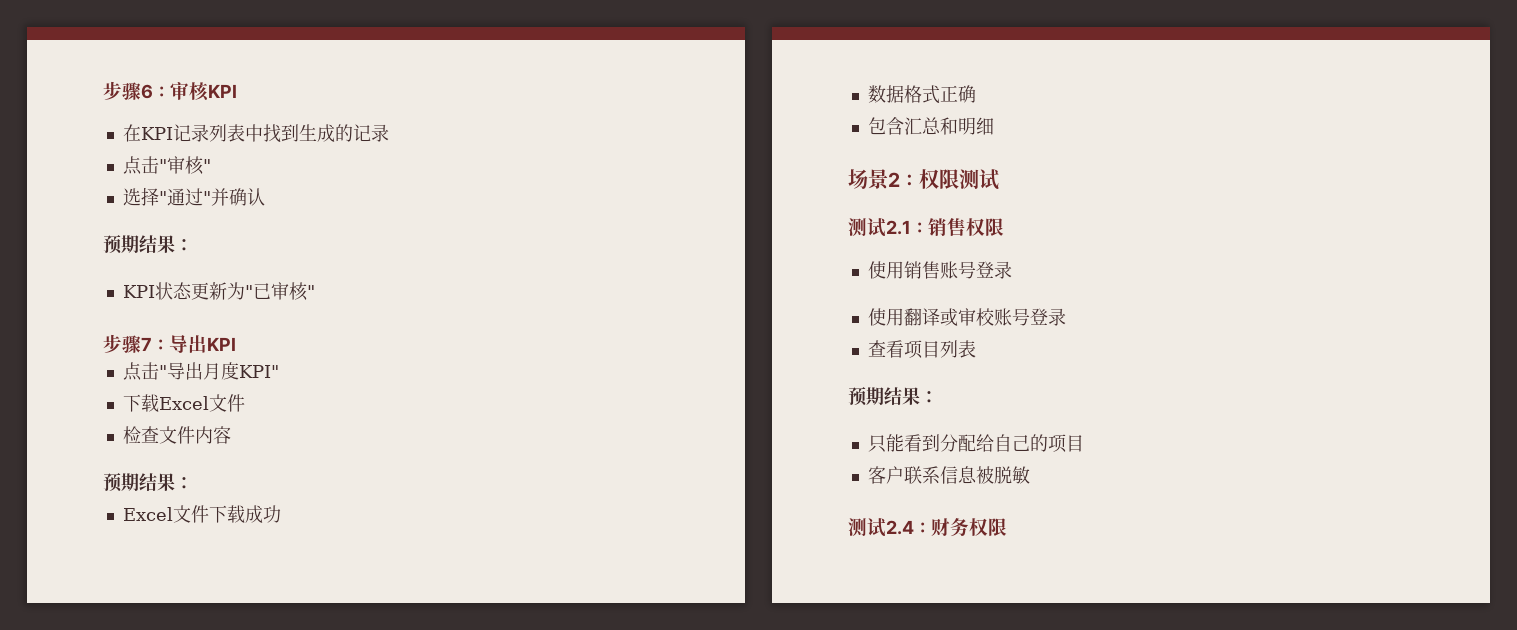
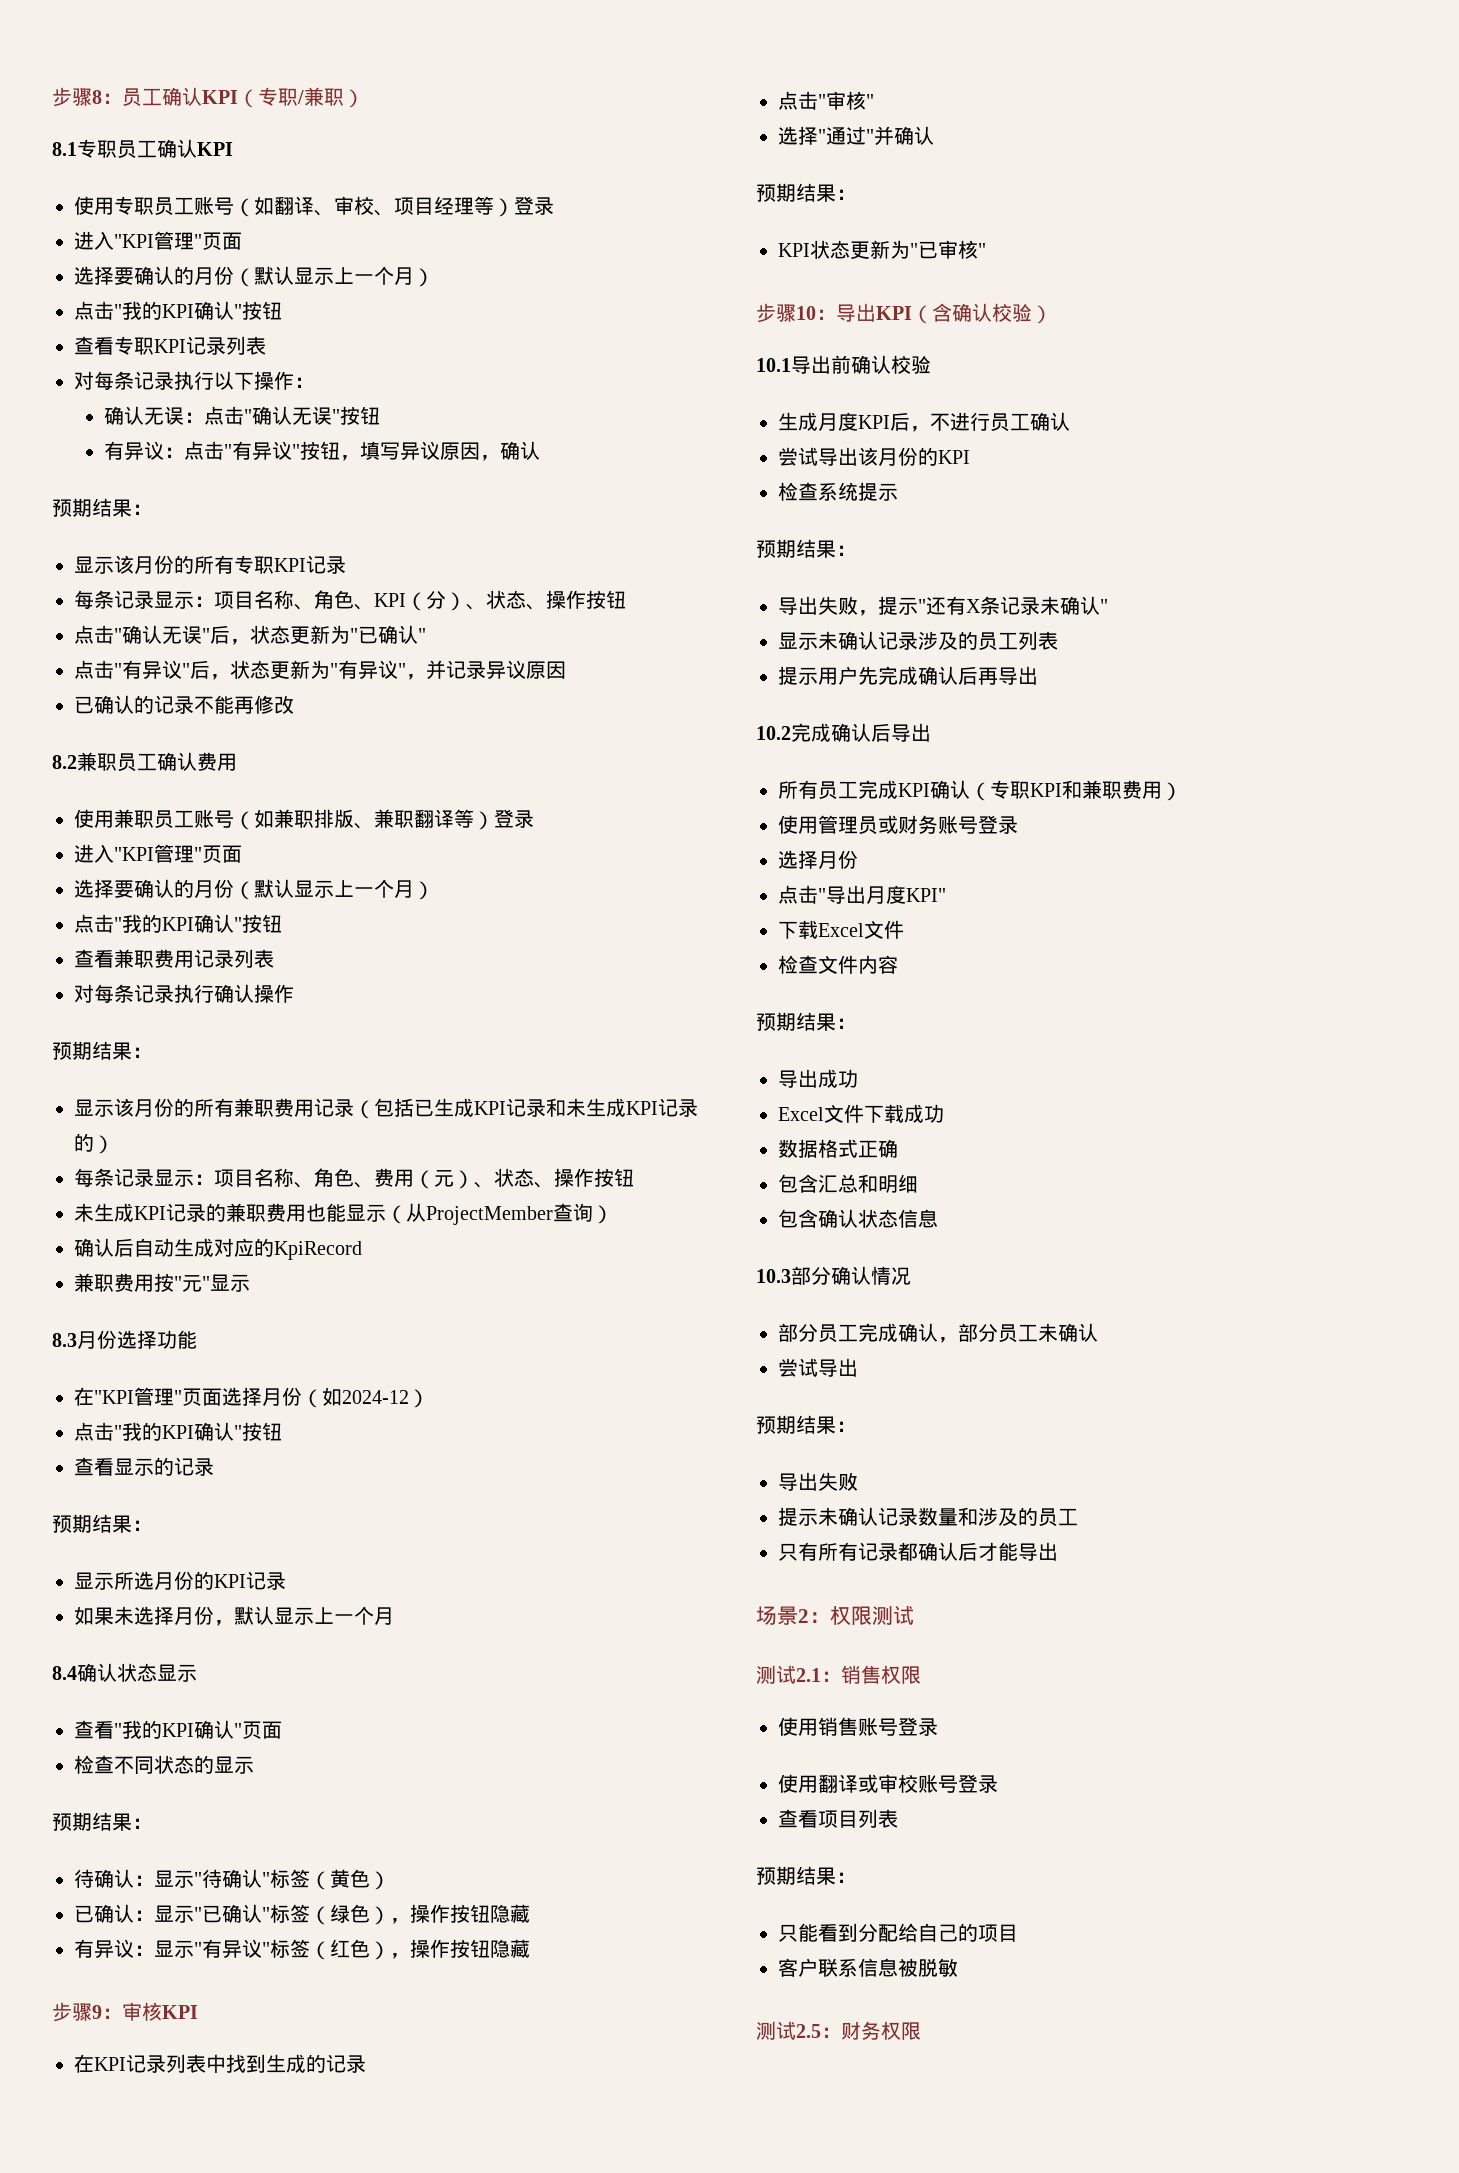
- 步骤6：审核KPI
+ 步骤8：员工确认KPI（专职/兼职）
+ 8.1专职员工确认KPI
+ 使用专职员工账号（如翻译、审校、项目经理等）登录
+ 进入"KPI管理"页面
+ 选择要确认的月份（默认显示上一个月）
+ 点击"我的KPI确认"按钮
+ 查看专职KPI记录列表
+ 对每条记录执行以下操作：
+ 确认无误：点击"确认无误"按钮
+ 有异议：点击"有异议"按钮，填写异议原因，确认
+ 预期结果：
+ 显示该月份的所有专职KPI记录
+ 每条记录显示：项目名称、角色、KPI（分）、状态、操作按钮
+ 点击"确认无误"后，状态更新为"已确认"
+ 点击"有异议"后，状态更新为"有异议"，并记录异议原因
+ 已确认的记录不能再修改
+ 8.2兼职员工确认费用
+ 使用兼职员工账号（如兼职排版、兼职翻译等）登录
+ 进入"KPI管理"页面
+ 选择要确认的月份（默认显示上一个月）
+ 点击"我的KPI确认"按钮
+ 查看兼职费用记录列表
+ 对每条记录执行确认操作
+ 预期结果：
+ 显示该月份的所有兼职费用记录（包括已生成KPI记录和未生成KPI记录的）
+ 每条记录显示：项目名称、角色、费用（元）、状态、操作按钮
+ 未生成KPI记录的兼职费用也能显示（从ProjectMember查询）
+ 确认后自动生成对应的KpiRecord
+ 兼职费用按"元"显示
+ 8.3月份选择功能
+ 在"KPI管理"页面选择月份（如2024-12）
+ 点击"我的KPI确认"按钮
+ 查看显示的记录
+ 预期结果：
+ 显示所选月份的KPI记录
+ 如果未选择月份，默认显示上一个月
+ 8.4确认状态显示
+ 查看"我的KPI确认"页面
+ 检查不同状态的显示
+ 预期结果：
+ 待确认：显示"待确认"标签（黄色）
+ 已确认：显示"已确认"标签（绿色），操作按钮隐藏
+ 有异议：显示"有异议"标签（红色），操作按钮隐藏
+ 步骤9：审核KPI
- 步骤7：导出KPI
+ 步骤10：导出KPI（含确认校验）
+ 10.1导出前确认校验
+ 生成月度KPI后，不进行员工确认
+ 尝试导出该月份的KPI
+ 检查系统提示
+ 预期结果：
+ 导出失败，提示"还有X条记录未确认"
+ 显示未确认记录涉及的员工列表
+ 提示用户先完成确认后再导出
+ 10.2完成确认后导出
+ 所有员工完成KPI确认（专职KPI和兼职费用）
+ 使用管理员或财务账号登录
+ 选择月份
+ 导出成功
+ 包含确认状态信息
+ 10.3部分确认情况
+ 部分员工完成确认，部分员工未确认
+ 尝试导出
+ 预期结果：
+ 导出失败
+ 提示未确认记录数量和涉及的员工
+ 只有所有记录都确认后才能导出
- 测试2.4：财务权限
+ 测试2.5：财务权限

